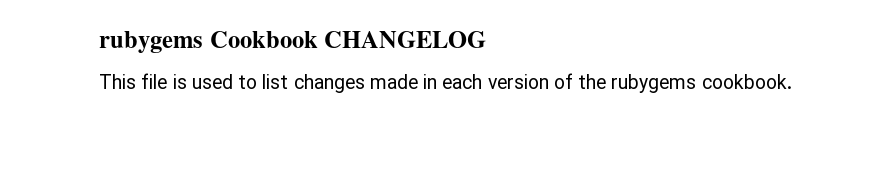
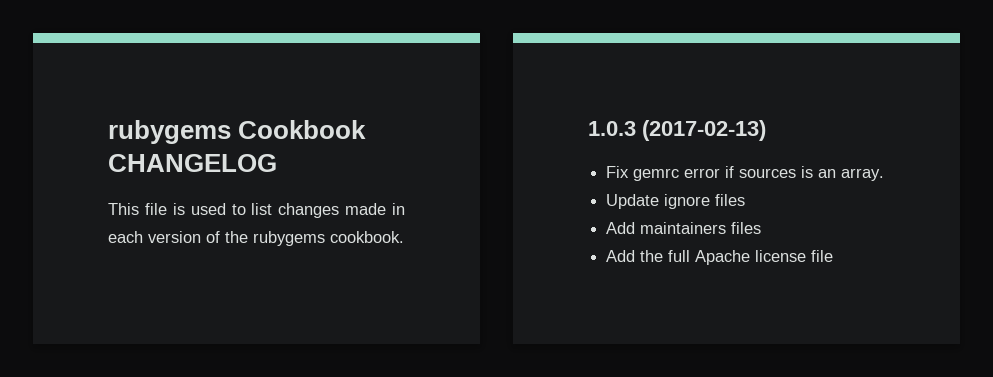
+ 1.0.3 (2017-02-13)
+ Fix gemrc error if sources is an array.
+ Update ignore files
+ Add maintainers files
+ Add the full Apache license file

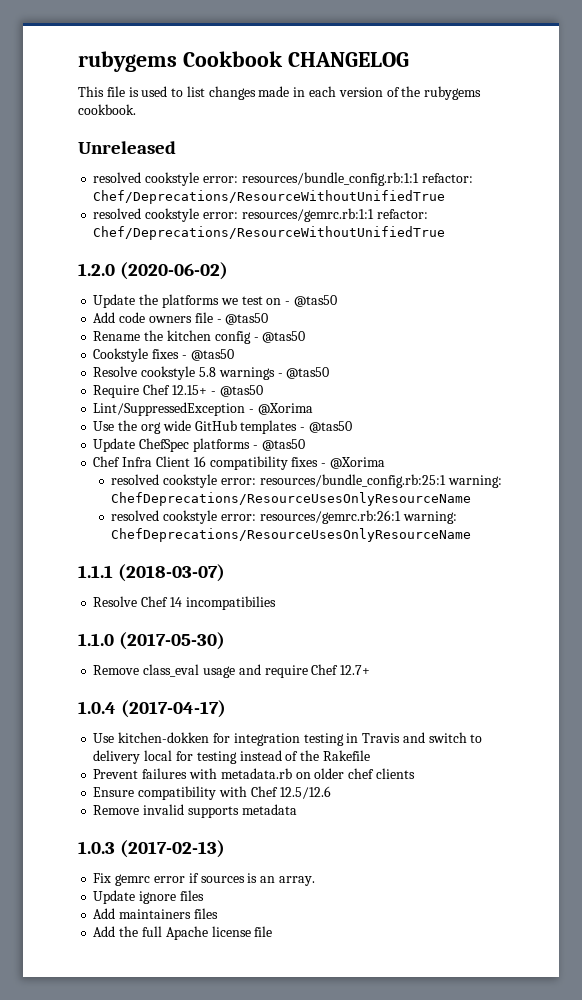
+ Unreleased
+ resolved cookstyle error: resources/bundle_config.rb:1:1 refactor: Chef/Deprecations/ResourceWithoutUnifiedTrue
+ resolved cookstyle error: resources/gemrc.rb:1:1 refactor: Chef/Deprecations/ResourceWithoutUnifiedTrue
+ 1.2.0 (2020-06-02)
+ Update the platforms we test on - @tas50
+ Add code owners file - @tas50
+ Rename the kitchen config - @tas50
+ Cookstyle fixes - @tas50
+ Resolve cookstyle 5.8 warnings - @tas50
+ Require Chef 12.15+ - @tas50
+ Lint/SuppressedException - @Xorima
+ Use the org wide GitHub templates - @tas50
+ Update ChefSpec platforms - @tas50
+ Chef Infra Client 16 compatibility fixes - @Xorima
+ resolved cookstyle error: resources/bundle_config.rb:25:1 warning: ChefDeprecations/ResourceUsesOnlyResourceName
+ resolved cookstyle error: resources/gemrc.rb:26:1 warning: ChefDeprecations/ResourceUsesOnlyResourceName
+ 1.1.1 (2018-03-07)
+ Resolve Chef 14 incompatibilies
+ 1.1.0 (2017-05-30)
+ Remove class_eval usage and require Chef 12.7+
+ 1.0.4 (2017-04-17)
+ Use kitchen-dokken for integration testing in Travis and switch to delivery local for testing instead of the Rakefile
+ Prevent failures with metadata.rb on older chef clients
+ Ensure compatibility with Chef 12.5/12.6
+ Remove invalid supports metadata

